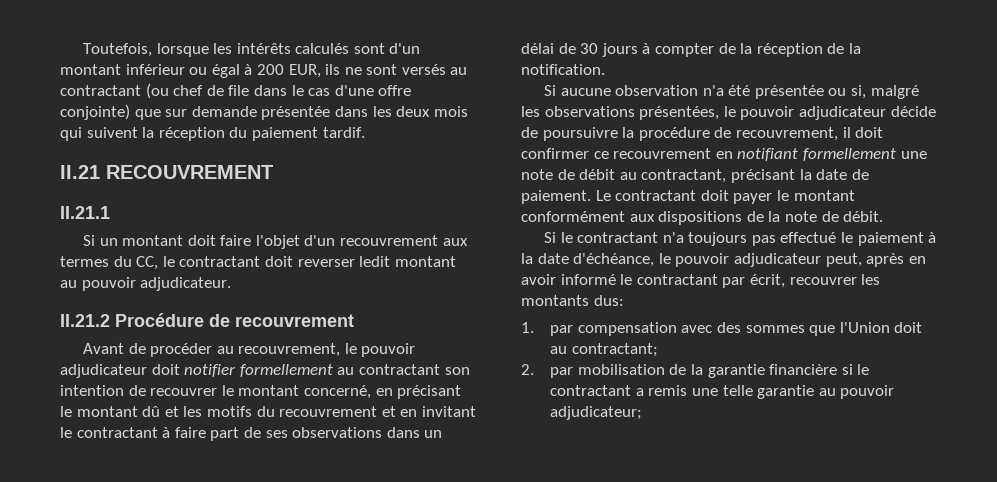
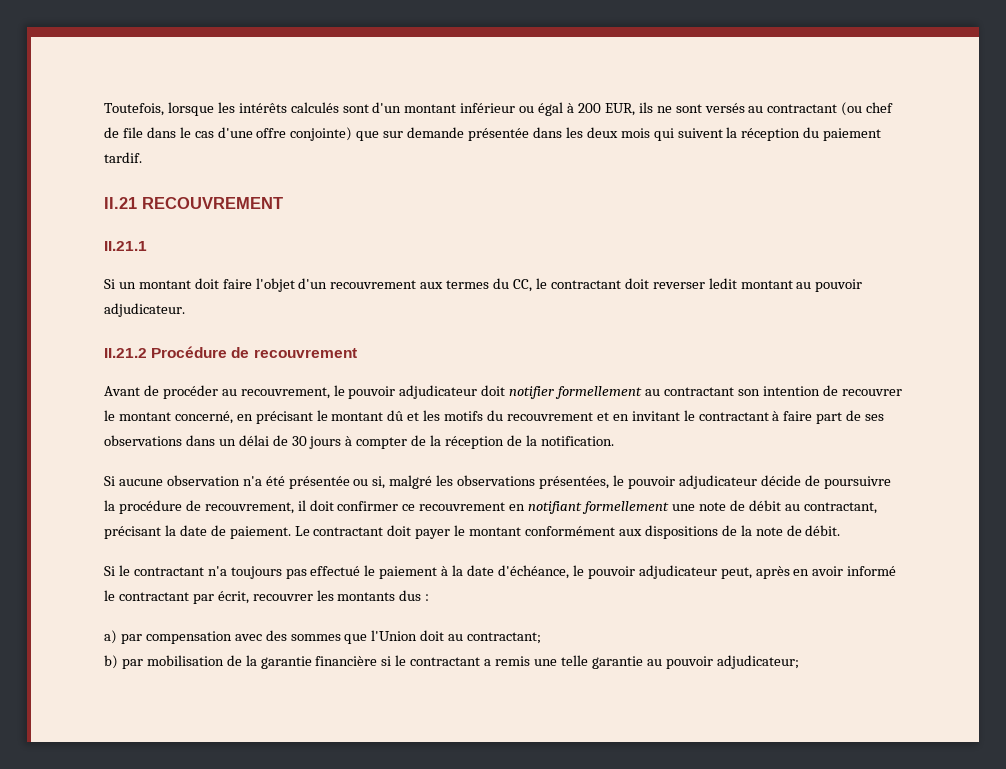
- Si le contractant n'a toujours pas effectué le paiement à la date d'échéance, le pouvoir adjudicateur peut, après en avoir informé le contractant par écrit, recouvrer les montants dus:
- 1. par compensation avec des sommes que l'Union doit au contractant;
+ Si le contractant n'a toujours pas effectué le paiement à la date d'échéance, le pouvoir adjudicateur peut, après en avoir informé le contractant par écrit, recouvrer les montants dus :
+ a) par compensation avec des sommes que l'Union doit au contractant;
- 2. par mobilisation de la garantie financière si le contractant a remis une telle garantie au pouvoir adjudicateur;
+ b) par mobilisation de la garantie financière si le contractant a remis une telle garantie au pouvoir adjudicateur;

